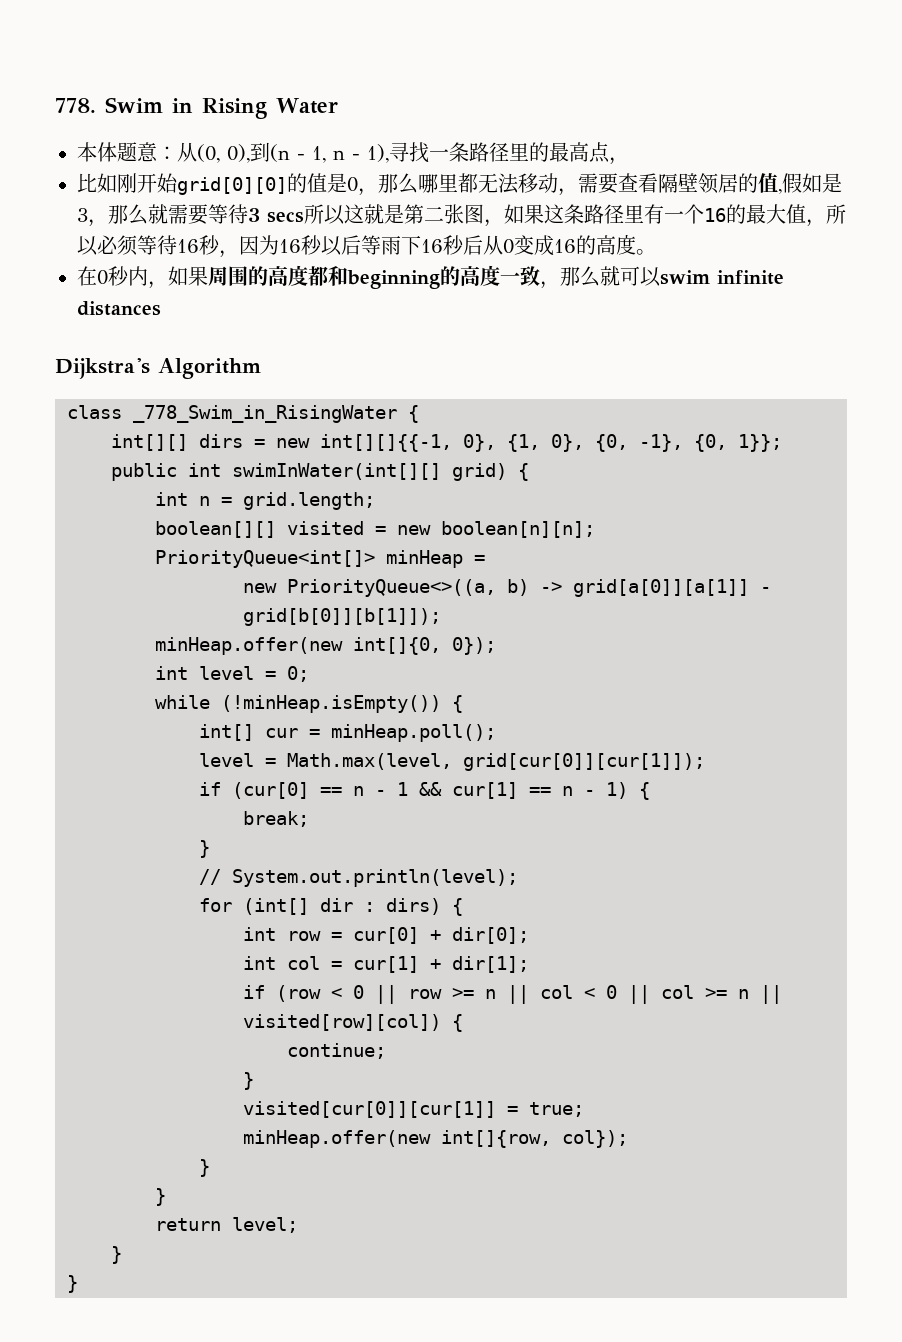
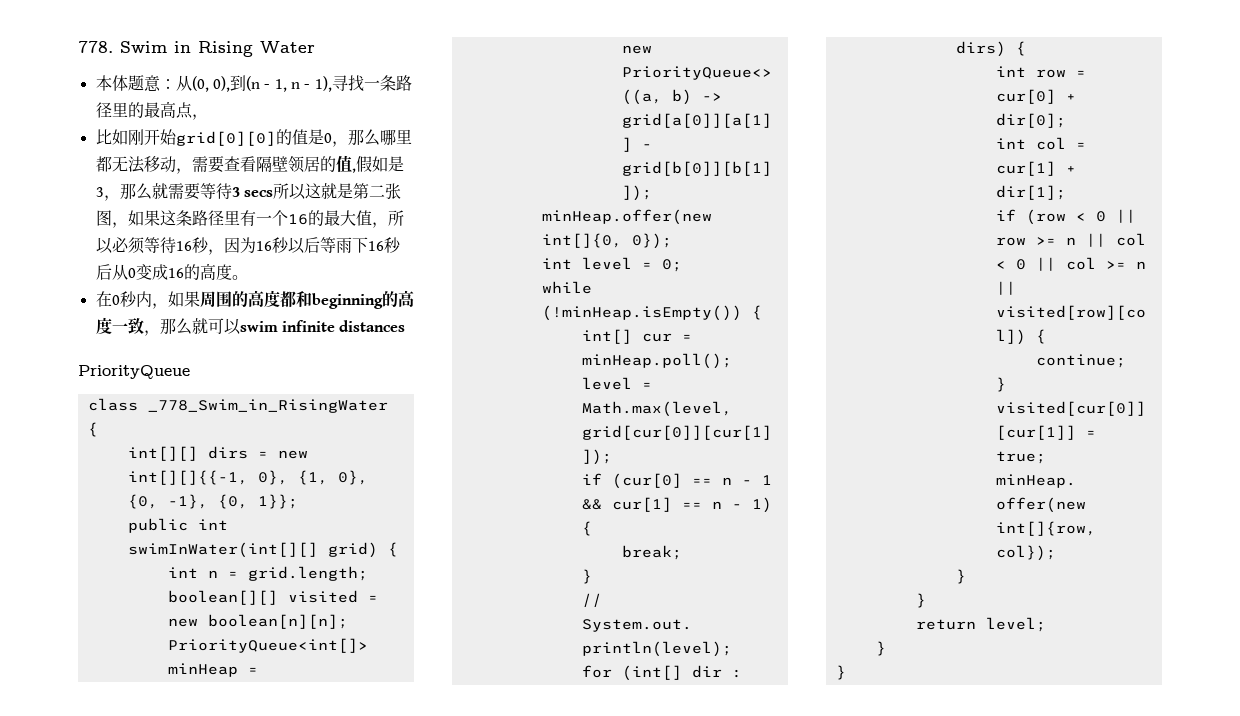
- Dijkstra's Algorithm
+ PriorityQueue

